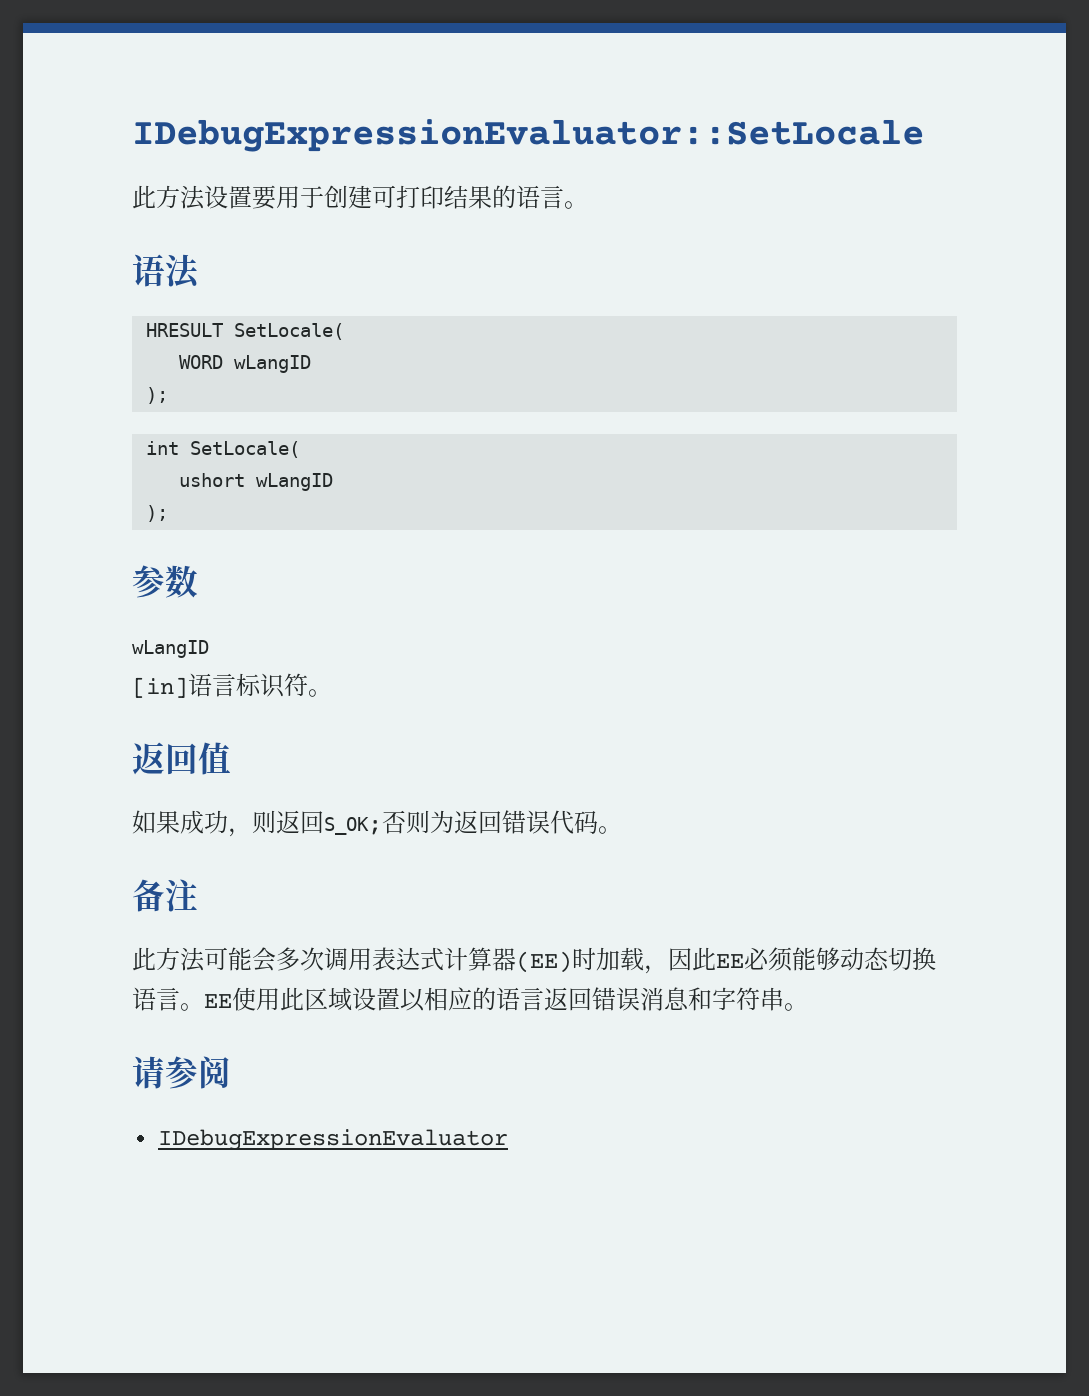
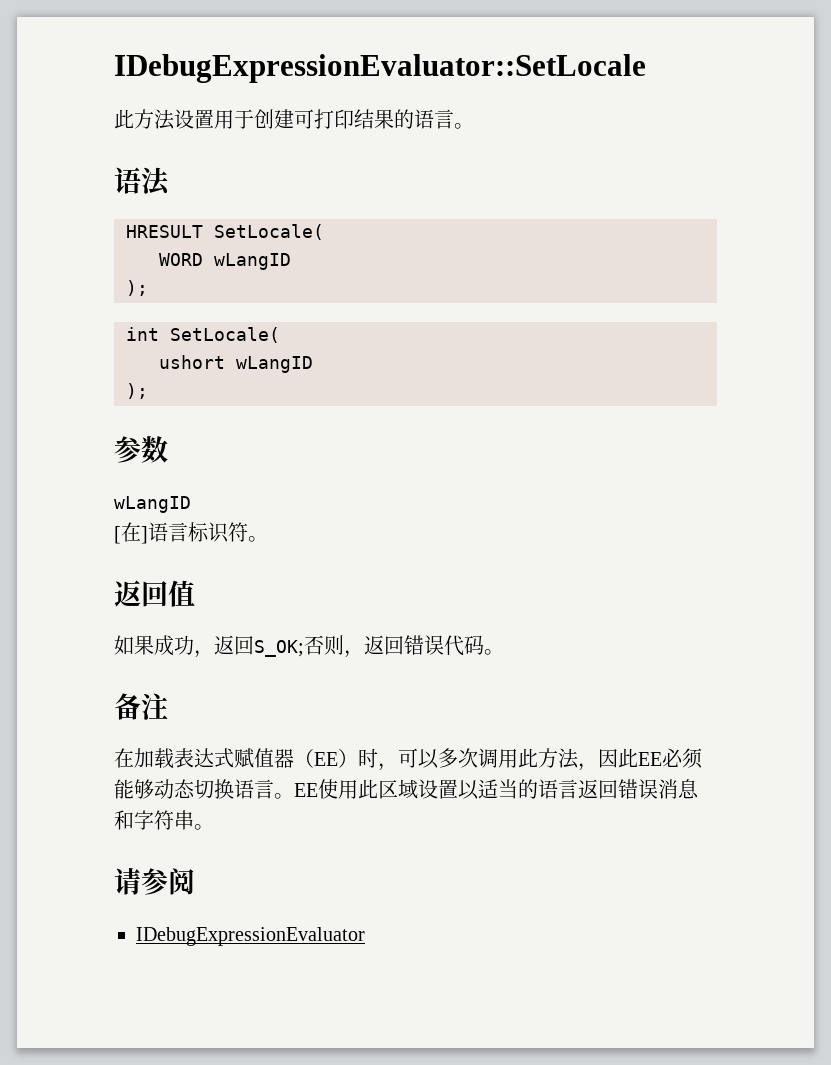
- 此方法设置要用于创建可打印结果的语言。
+ 此方法设置用于创建可打印结果的语言。
- [in]语言标识符。
+ [在]语言标识符。
- 如果成功，则返回S_OK;否则为返回错误代码。
+ 如果成功，返回S_OK;否则，返回错误代码。
- 此方法可能会多次调用表达式计算器(EE)时加载，因此EE必须能够动态切换语言。
+ 在加载表达式赋值器（EE）时，可以多次调用此方法，因此EE必须能够动态切换语言。
- EE使用此区域设置以相应的语言返回错误消息和字符串。
+ EE使用此区域设置以适当的语言返回错误消息和字符串。

